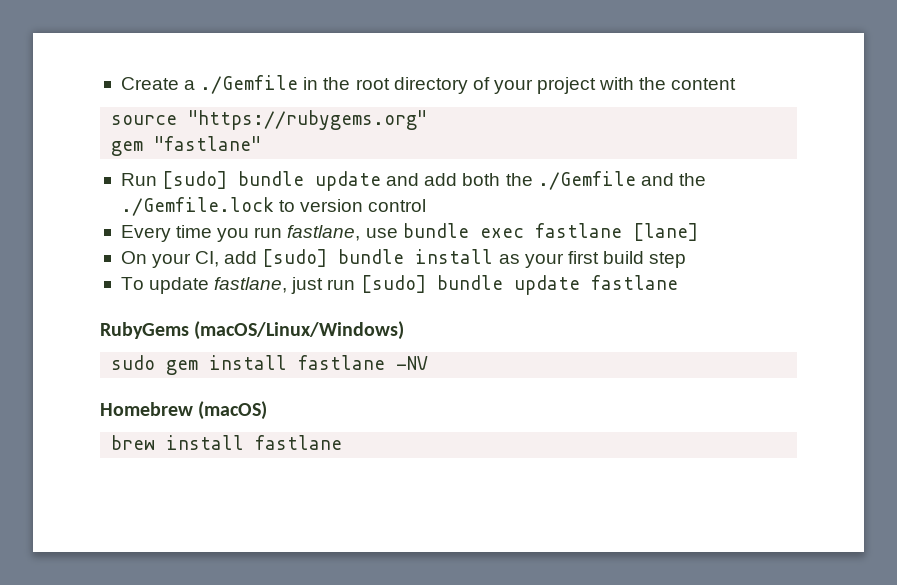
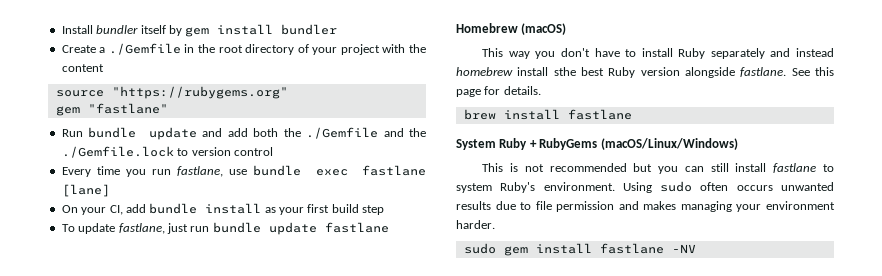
+ Install bundler itself by gem install bundler
- Run [sudo] bundle update and add both the ./Gemfile and the ./Gemfile.lock to version control
+ Run bundle update and add both the ./Gemfile and the ./Gemfile.lock to version control
- On your CI, add [sudo] bundle install as your first build step
+ On your CI, add bundle install as your first build step
- To update fastlane, just run [sudo] bundle update fastlane
+ To update fastlane, just run bundle update fastlane
- RubyGems (macOS/Linux/Windows)
+ Homebrew (macOS)
+ This way you don't have to install Ruby separately and instead homebrew install sthe best Ruby version alongside fastlane. See this page for details.
+ brew install fastlane
+ System Ruby + RubyGems (macOS/Linux/Windows)
+ This is not recommended but you can still install fastlane to system Ruby's environment. Using sudo often occurs unwanted results due to file permission and makes managing your environment harder.
- Homebrew (macOS)
- brew install fastlane

